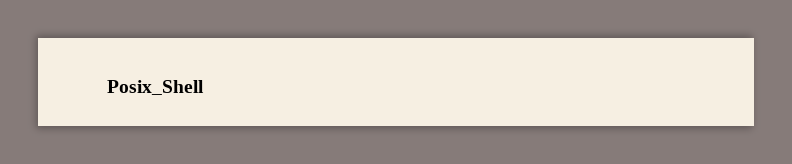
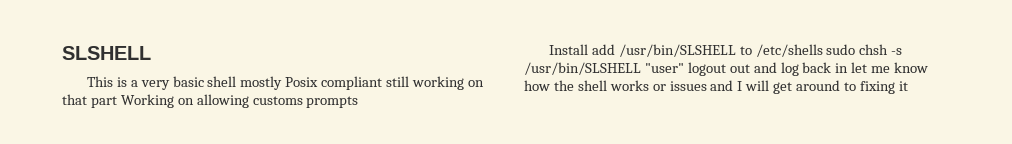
- Posix_Shell
+ SLSHELL
+ This is a very basic shell mostly Posix compliant still working on that part Working on allowing customs prompts
+ Install add /usr/bin/SLSHELL to /etc/shells sudo chsh -s /usr/bin/SLSHELL "user" logout out and log back in let me know how the shell works or issues and I will get around to fixing it

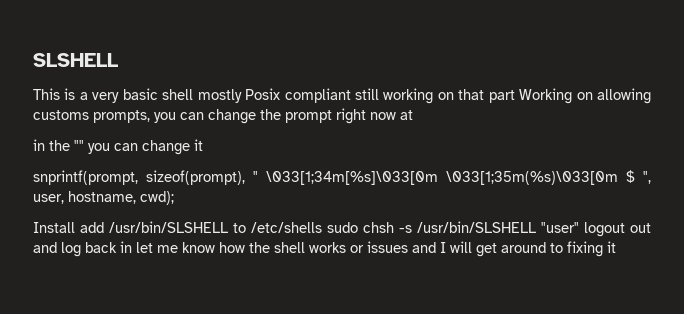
- This is a very basic shell mostly Posix compliant still working on that part Working on allowing customs prompts
+ This is a very basic shell mostly Posix compliant still working on that part Working on allowing customs prompts, you can change the prompt right now at
+ in the "" you can change it
+ snprintf(prompt, sizeof(prompt), " \033[1;34m[%s]\033[0m \033[1;35m(%s)\033[0m $ ", user, hostname, cwd);

